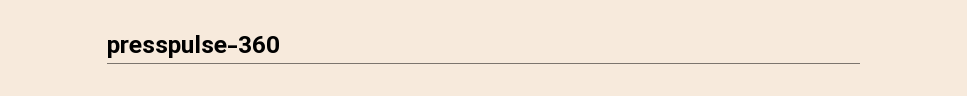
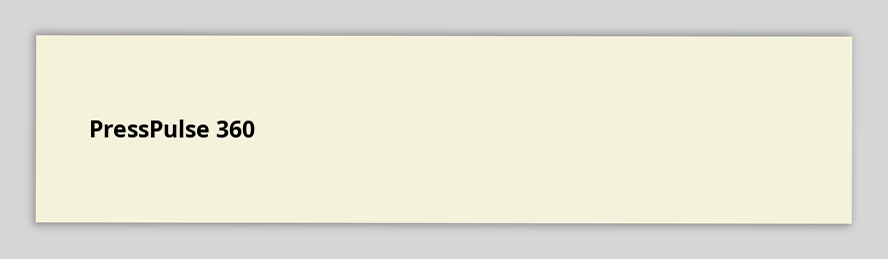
- presspulse-360
+ PressPulse 360

